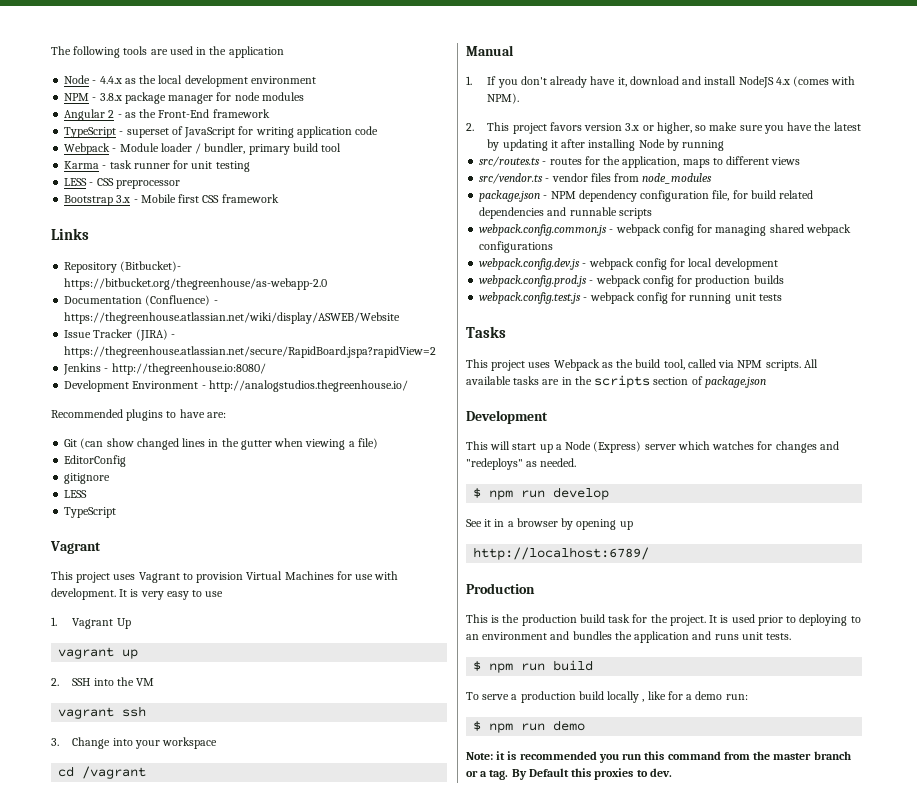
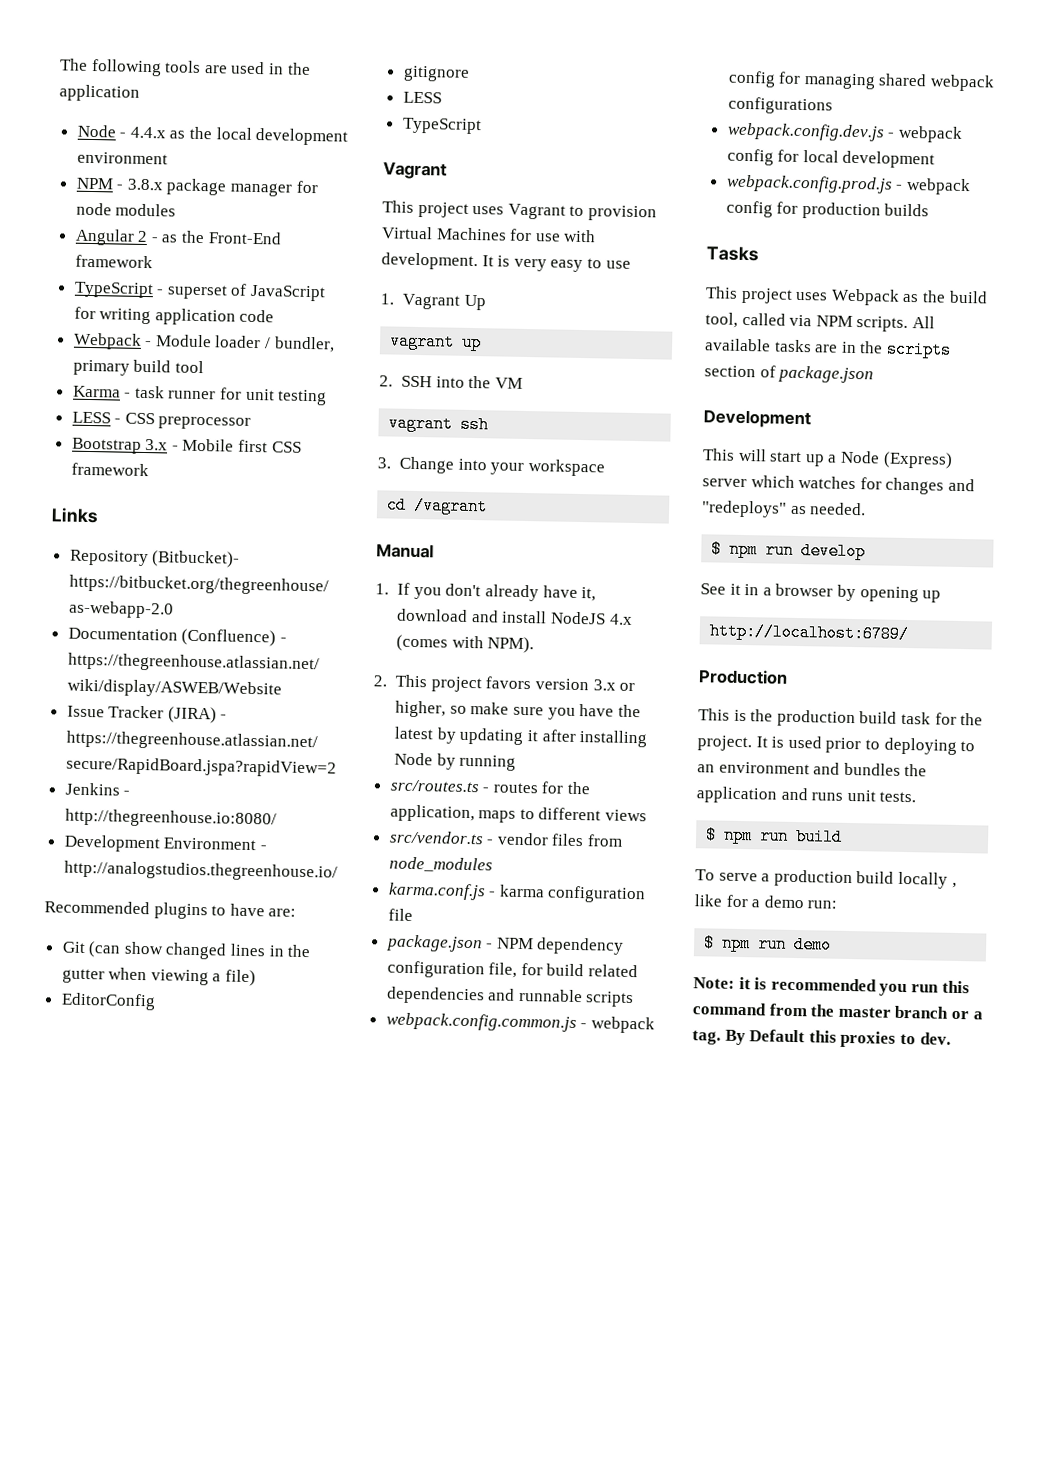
+ karma.conf.js - karma configuration file
- webpack.config.test.js - webpack config for running unit tests

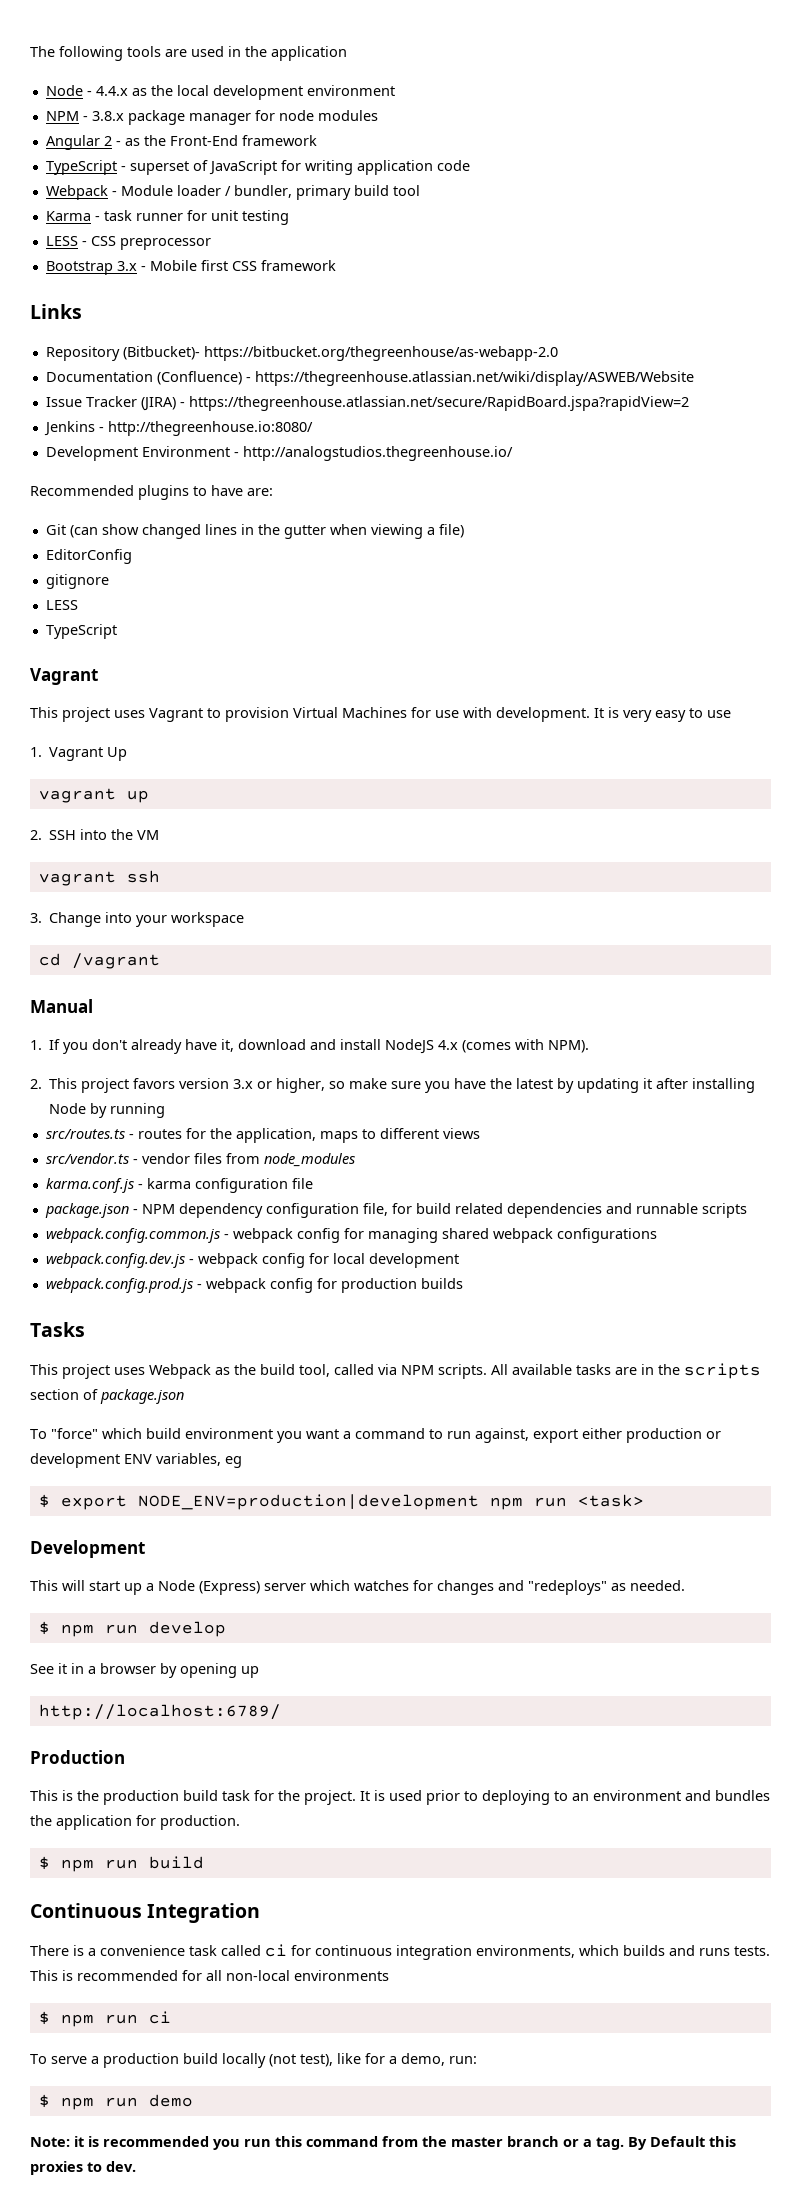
+ To "force" which build environment you want a command to run against, export either production or development ENV variables, eg
+ $ export NODE_ENV=production|development npm run <task>
- It is used prior to deploying to an environment and bundles the application and runs unit tests.
+ It is used prior to deploying to an environment and bundles the application for production.
+ Continuous Integration
+ There is a convenience task called ci for continuous integration environments, which builds and runs tests. This is recommended for all non-local environments
+ $ npm run ci
- To serve a production build locally , like for a demo run:
+ To serve a production build locally (not test), like for a demo, run:

